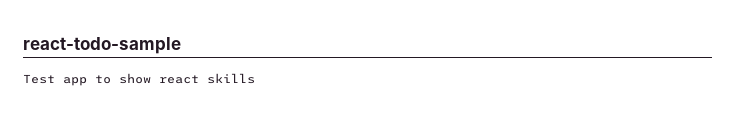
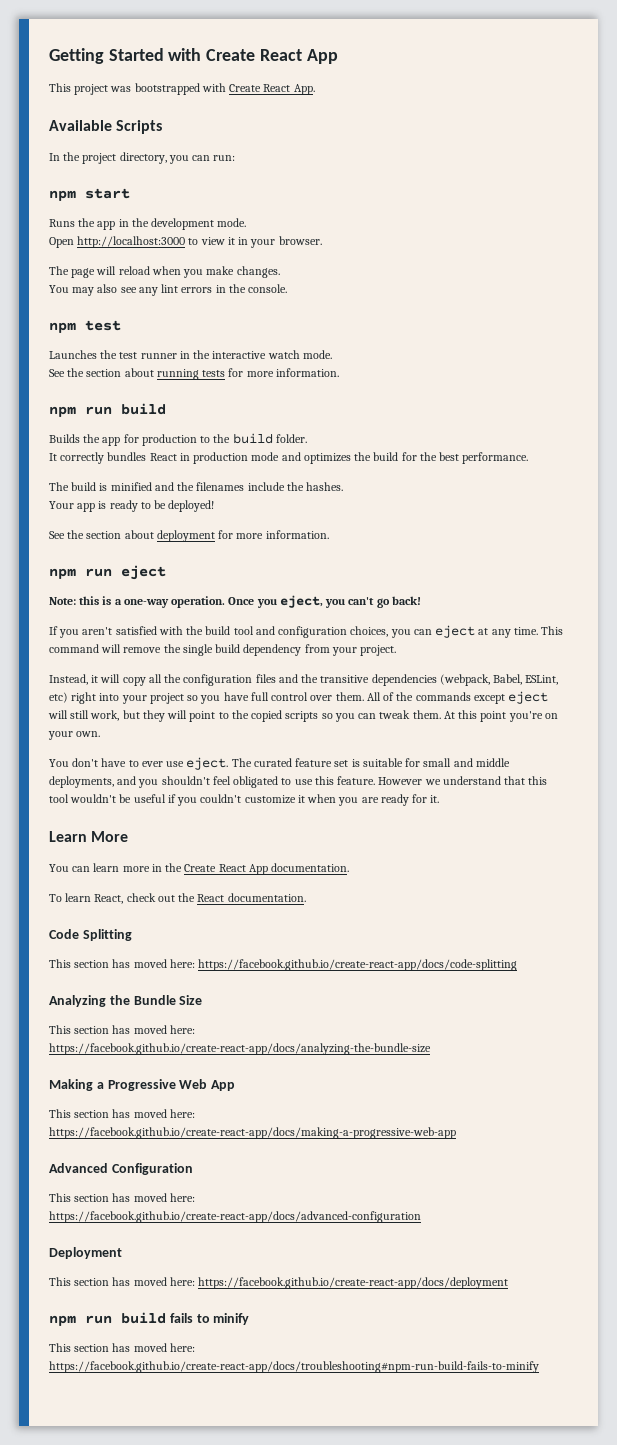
- react-todo-sample
- Test app to show react skills
+ Getting Started with Create React App
+ This project was bootstrapped with Create React App.
+ Available Scripts
+ In the project directory, you can run:
+ npm start
+ Runs the app in the development mode.
+ Open http://localhost:3000 to view it in your browser.
+ The page will reload when you make changes.
+ You may also see any lint errors in the console.
+ npm test
+ Launches the test runner in the interactive watch mode.
+ See the section about running tests for more information.
+ npm run build
+ Builds the app for production to the build folder.
+ It correctly bundles React in production mode and optimizes the build for the best performance.
+ The build is minified and the filenames include the hashes.
+ Your app is ready to be deployed!
+ See the section about deployment for more information.
+ npm run eject
+ Note: this is a one-way operation. Once you eject, you can't go back!
+ If you aren't satisfied with the build tool and configuration choices, you can eject at any time. This command will remove the single build dependency from your project.
+ Instead, it will copy all the configuration files and the transitive dependencies (webpack, Babel, ESLint, etc) right into your project so you have full control over them. All of the commands except eject will still work, but they will point to the copied scripts so you can tweak them. At this point you're on your own.
+ You don't have to ever use eject. The curated feature set is suitable for small and middle deployments, and you shouldn't feel obligated to use this feature. However we understand that this tool wouldn't be useful if you couldn't customize it when you are ready for it.
+ Learn More
+ You can learn more in the Create React App documentation.
+ To learn React, check out the React documentation.
+ Code Splitting
+ This section has moved here: https://facebook.github.io/create-react-app/docs/code-splitting
+ Analyzing the Bundle Size
+ This section has moved here: https://facebook.github.io/create-react-app/docs/analyzing-the-bundle-size
+ Making a Progressive Web App
+ This section has moved here: https://facebook.github.io/create-react-app/docs/making-a-progressive-web-app
+ Advanced Configuration
+ This section has moved here: https://facebook.github.io/create-react-app/docs/advanced-configuration
+ Deployment
+ This section has moved here: https://facebook.github.io/create-react-app/docs/deployment
+ npm run build fails to minify
+ This section has moved here: https://facebook.github.io/create-react-app/docs/troubleshooting#npm-run-build-fails-to-minify

